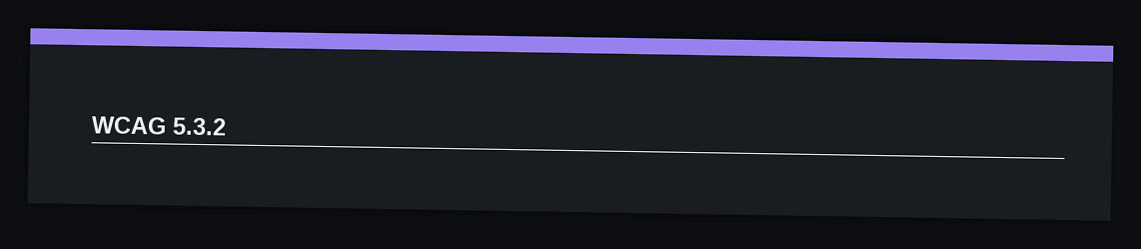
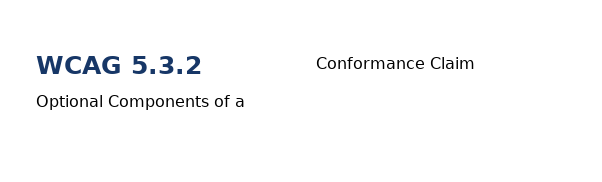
+ Optional Components of a Conformance Claim

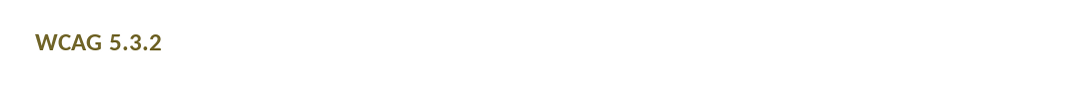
- Optional Components of a Conformance Claim

